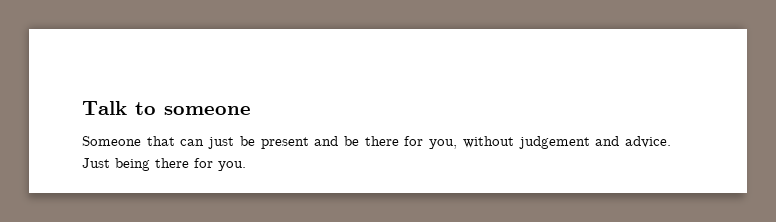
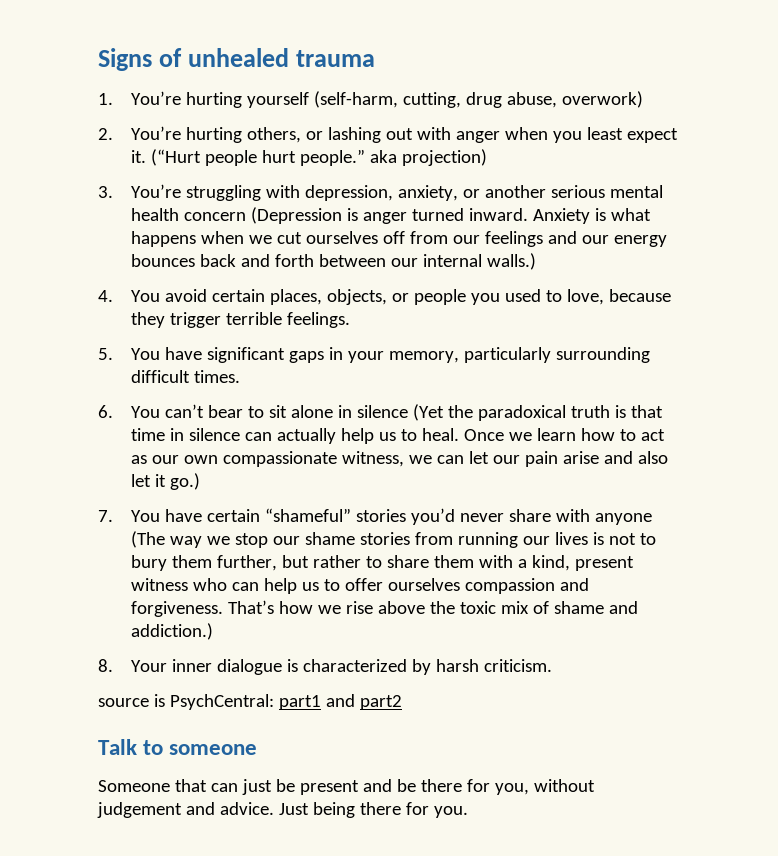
+ Signs of unhealed trauma
+ 1. You’re hurting yourself (self-harm, cutting, drug abuse, overwork)
+ 2. You’re hurting others, or lashing out with anger when you least expect it. (“Hurt people hurt people.” aka projection)
+ 3. You’re struggling with depression, anxiety, or another serious mental health concern (Depression is anger turned inward. Anxiety is what happens when we cut ourselves off from our feelings and our energy bounces back and forth between our internal walls.)
+ 4. You avoid certain places, objects, or people you used to love, because they trigger terrible feelings.
+ 5. You have significant gaps in your memory, particularly surrounding difficult times.
+ 6. You can’t bear to sit alone in silence (Yet the paradoxical truth is that time in silence can actually help us to heal. Once we learn how to act as our own compassionate witness, we can let our pain arise and also let it go.)
+ 7. You have certain “shameful” stories you’d never share with anyone (The way we stop our shame stories from running our lives is not to bury them further, but rather to share them with a kind, present witness who can help us to offer ourselves compassion and forgiveness. That’s how we rise above the toxic mix of shame and addiction.)
+ 8. Your inner dialogue is characterized by harsh criticism.
+ source is PsychCentral: part1 and part2

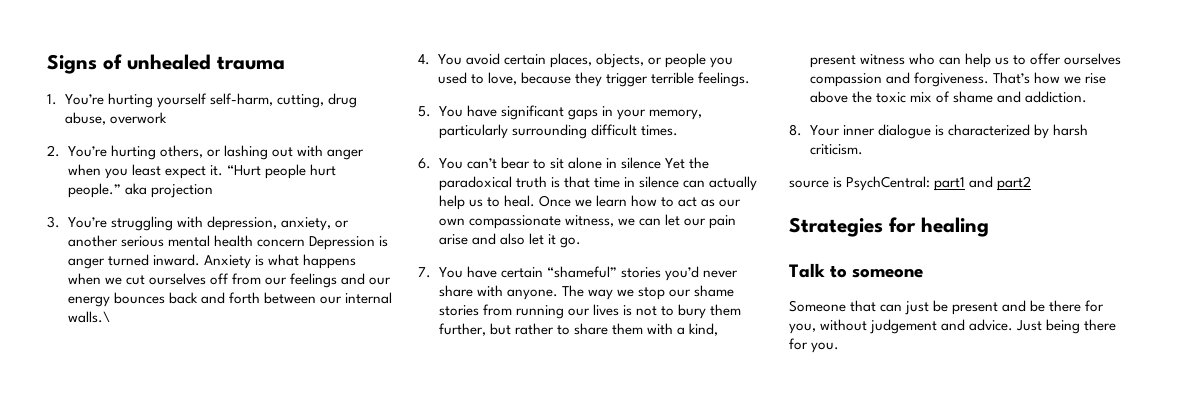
- 1. You’re hurting yourself (self-harm, cutting, drug abuse, overwork)
+ 1. You’re hurting yourself self-harm, cutting, drug abuse, overwork
- (“Hurt people hurt people.” aka projection)
+ “Hurt people hurt people.” aka projection
- 3. You’re struggling with depression, anxiety, or another serious mental health concern (Depression is anger turned inward.
+ 3. You’re struggling with depression, anxiety, or another serious mental health concern Depression is anger turned inward.
- Anxiety is what happens when we cut ourselves off from our feelings and our energy bounces back and forth between our internal walls.)
+ Anxiety is what happens when we cut ourselves off from our feelings and our energy bounces back and forth between our internal walls.\
- 6. You can’t bear to sit alone in silence (Yet the paradoxical truth is that time in silence can actually help us to heal.
+ 6. You can’t bear to sit alone in silence Yet the paradoxical truth is that time in silence can actually help us to heal.
- Once we learn how to act as our own compassionate witness, we can let our pain arise and also let it go.)
+ Once we learn how to act as our own compassionate witness, we can let our pain arise and also let it go.
- 7. You have certain “shameful” stories you’d never share with anyone (The way we stop our shame stories from running our lives is not to bury them further, but rather to share them with a kind, present witness who can help us to offer ourselves compassion and forgiveness.
+ 7. You have certain “shameful” stories you’d never share with anyone. The way we stop our shame stories from running our lives is not to bury them further, but rather to share them with a kind, present witness who can help us to offer ourselves compassion and forgiveness.
- That’s how we rise above the toxic mix of shame and addiction.)
+ That’s how we rise above the toxic mix of shame and addiction.
+ Strategies for healing

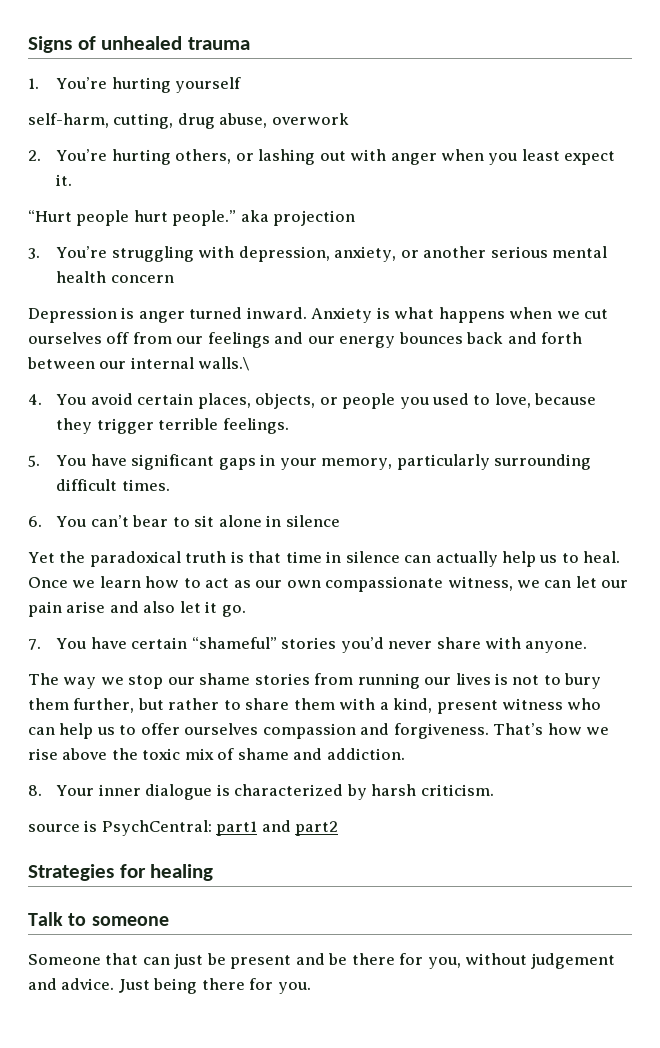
- 1. You’re hurting yourself self-harm, cutting, drug abuse, overwork
+ 1. You’re hurting yourself
+ self-harm, cutting, drug abuse, overwork
- 2. You’re hurting others, or lashing out with anger when you least expect it. “Hurt people hurt people.” aka projection
+ 2. You’re hurting others, or lashing out with anger when you least expect it.
+ “Hurt people hurt people.” aka projection
- 3. You’re struggling with depression, anxiety, or another serious mental health concern Depression is anger turned inward.
+ 3. You’re struggling with depression, anxiety, or another serious mental health concern
+ Depression is anger turned inward.
- 6. You can’t bear to sit alone in silence Yet the paradoxical truth is that time in silence can actually help us to heal.
+ 6. You can’t bear to sit alone in silence
+ Yet the paradoxical truth is that time in silence can actually help us to heal.
- 7. You have certain “shameful” stories you’d never share with anyone. The way we stop our shame stories from running our lives is not to bury them further, but rather to share them with a kind, present witness who can help us to offer ourselves compassion and forgiveness.
+ 7. You have certain “shameful” stories you’d never share with anyone.
+ The way we stop our shame stories from running our lives is not to bury them further, but rather to share them with a kind, present witness who can help us to offer ourselves compassion and forgiveness.

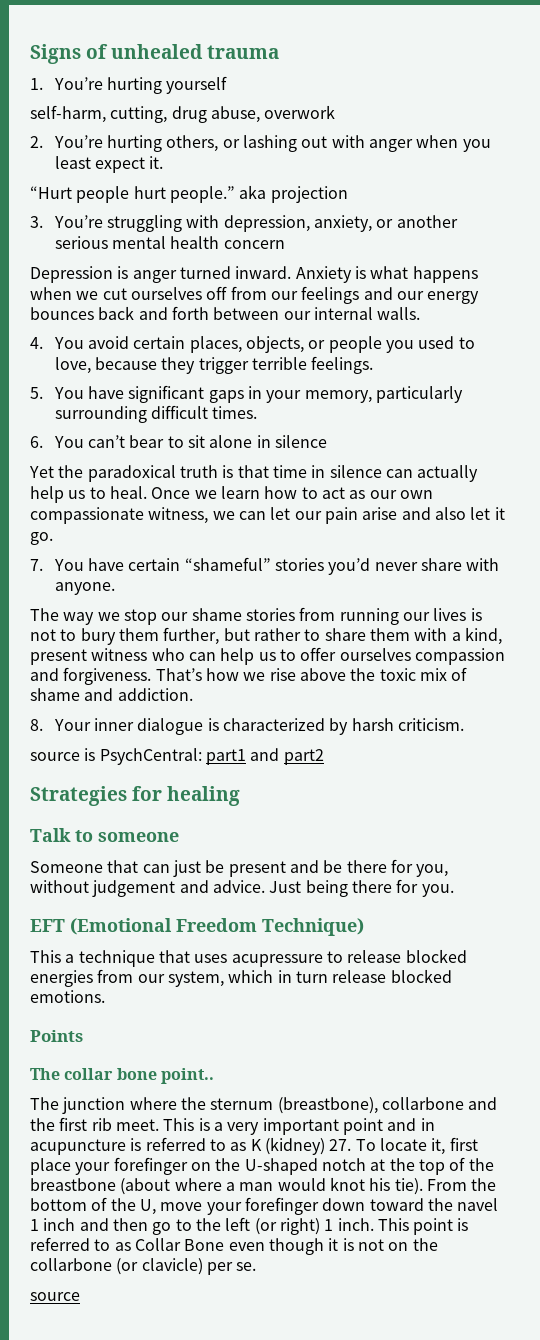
- Anxiety is what happens when we cut ourselves off from our feelings and our energy bounces back and forth between our internal walls.\
+ Anxiety is what happens when we cut ourselves off from our feelings and our energy bounces back and forth between our internal walls.
+ EFT (Emotional Freedom Technique)
+ This a technique that uses acupressure to release blocked energies from our system, which in turn release blocked emotions.
+ Points
+ The collar bone point..
+ The junction where the sternum (breastbone), collarbone and the first rib meet. This is a very important point and in acupuncture is referred to as K (kidney) 27. To locate it, first place your forefinger on the U-shaped notch at the top of the breastbone (about where a man would knot his tie). From the bottom of the U, move your forefinger down toward the navel 1 inch and then go to the left (or right) 1 inch. This point is referred to as Collar Bone even though it is not on the collarbone (or clavicle) per se.
+ source

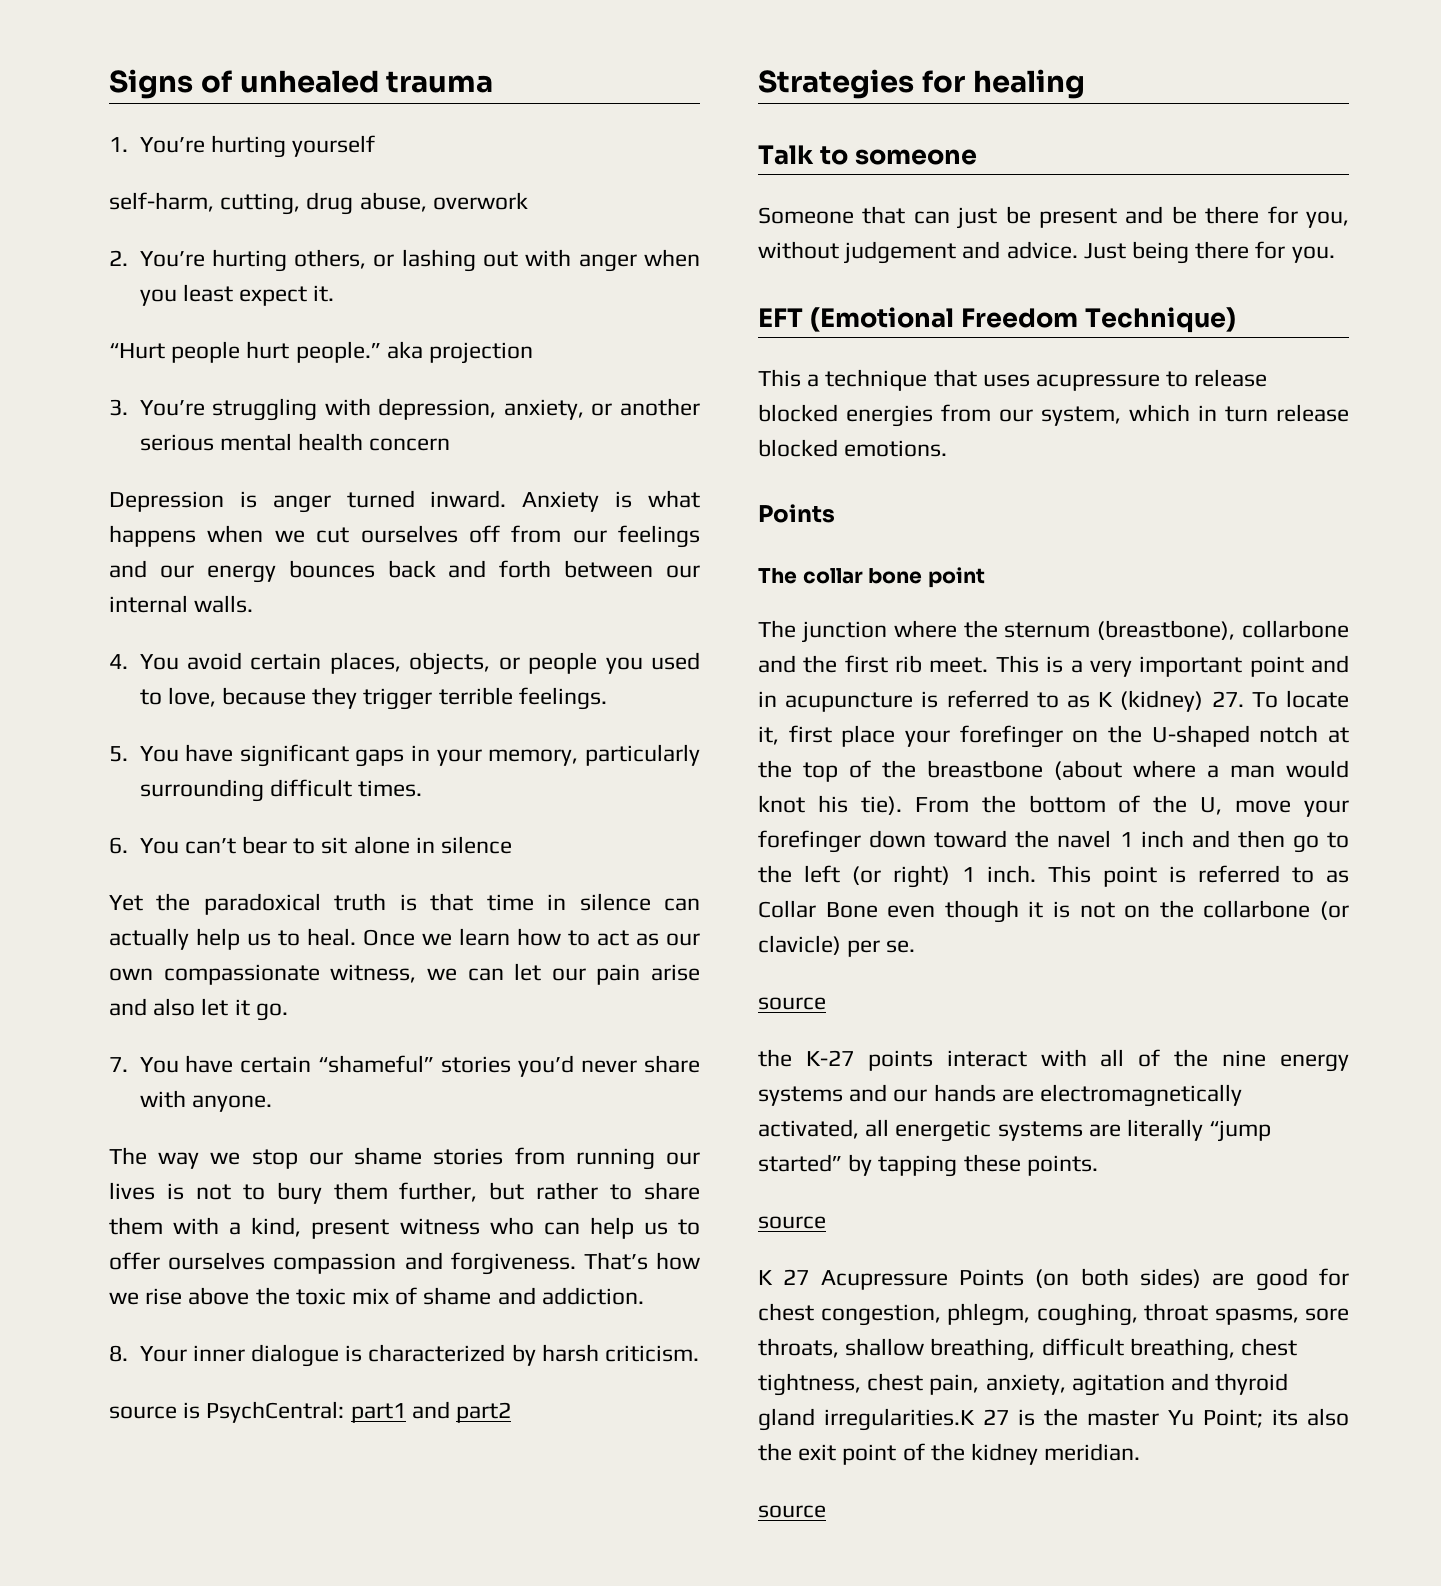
- The collar bone point..
+ The collar bone point
+ the K-27 points interact with all of the nine energy systems and our hands are electromagnetically activated, all energetic systems are literally “jump started” by tapping these points.
+ source
+ K 27 Acupressure Points (on both sides) are good for chest congestion, phlegm, coughing, throat spasms, sore throats, shallow breathing, difficult breathing, chest tightness, chest pain, anxiety, agitation and thyroid gland irregularities.K 27 is the master Yu Point; its also the exit point of the kidney meridian.
+ source

